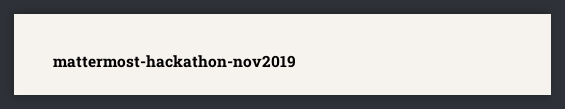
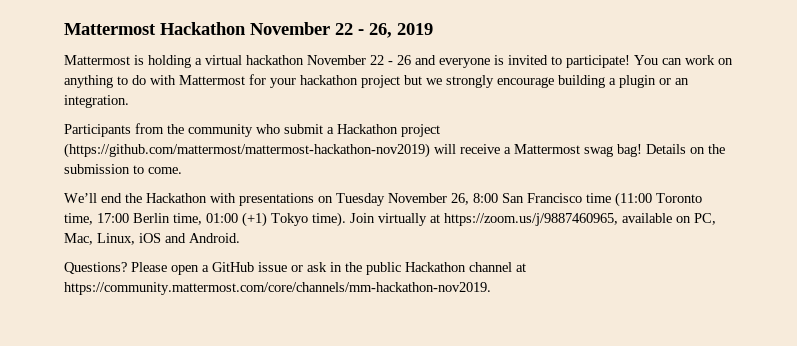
- mattermost-hackathon-nov2019
+ Mattermost Hackathon November 22 - 26, 2019
+ Mattermost is holding a virtual hackathon November 22 - 26 and everyone is invited to participate! You can work on anything to do with Mattermost for your hackathon project but we strongly encourage building a plugin or an integration.
+ Participants from the community who submit a Hackathon project (https://github.com/mattermost/mattermost-hackathon-nov2019) will receive a Mattermost swag bag! Details on the submission to come.
+ We’ll end the Hackathon with presentations on Tuesday November 26, 8:00 San Francisco time (11:00 Toronto time, 17:00 Berlin time, 01:00 (+1) Tokyo time). Join virtually at https://zoom.us/j/9887460965, available on PC, Mac, Linux, iOS and Android.
+ Questions? Please open a GitHub issue or ask in the public Hackathon channel at https://community.mattermost.com/core/channels/mm-hackathon-nov2019.

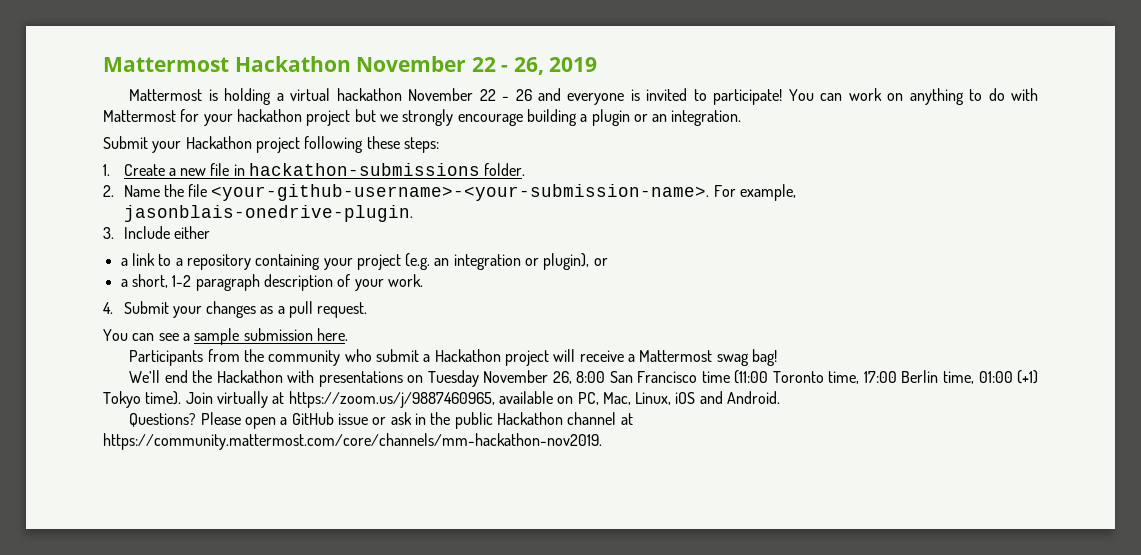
+ Submit your Hackathon project following these steps:
+ 1. Create a new file in hackathon-submissions folder.
+ 2. Name the file <your-github-username>-<your-submission-name>. For example, jasonblais-onedrive-plugin.
+ 3. Include either
+ a link to a repository containing your project (e.g. an integration or plugin), or
+ a short, 1-2 paragraph description of your work.
+ 4. Submit your changes as a pull request.
+ You can see a sample submission here.
- Participants from the community who submit a Hackathon project (https://github.com/mattermost/mattermost-hackathon-nov2019) will receive a Mattermost swag bag! Details on the submission to come.
+ Participants from the community who submit a Hackathon project will receive a Mattermost swag bag!

